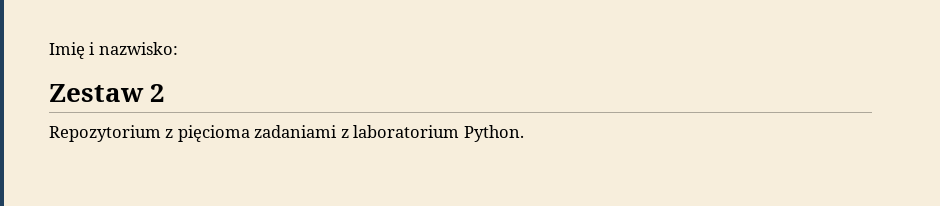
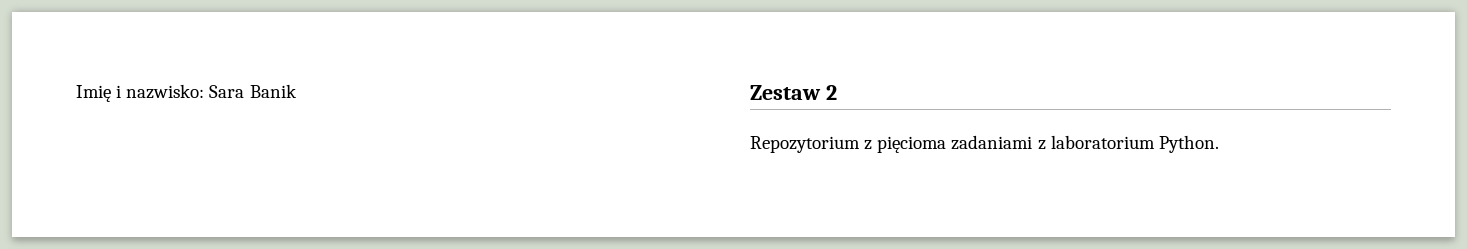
- Imię i nazwisko:
+ Imię i nazwisko: Sara Banik

